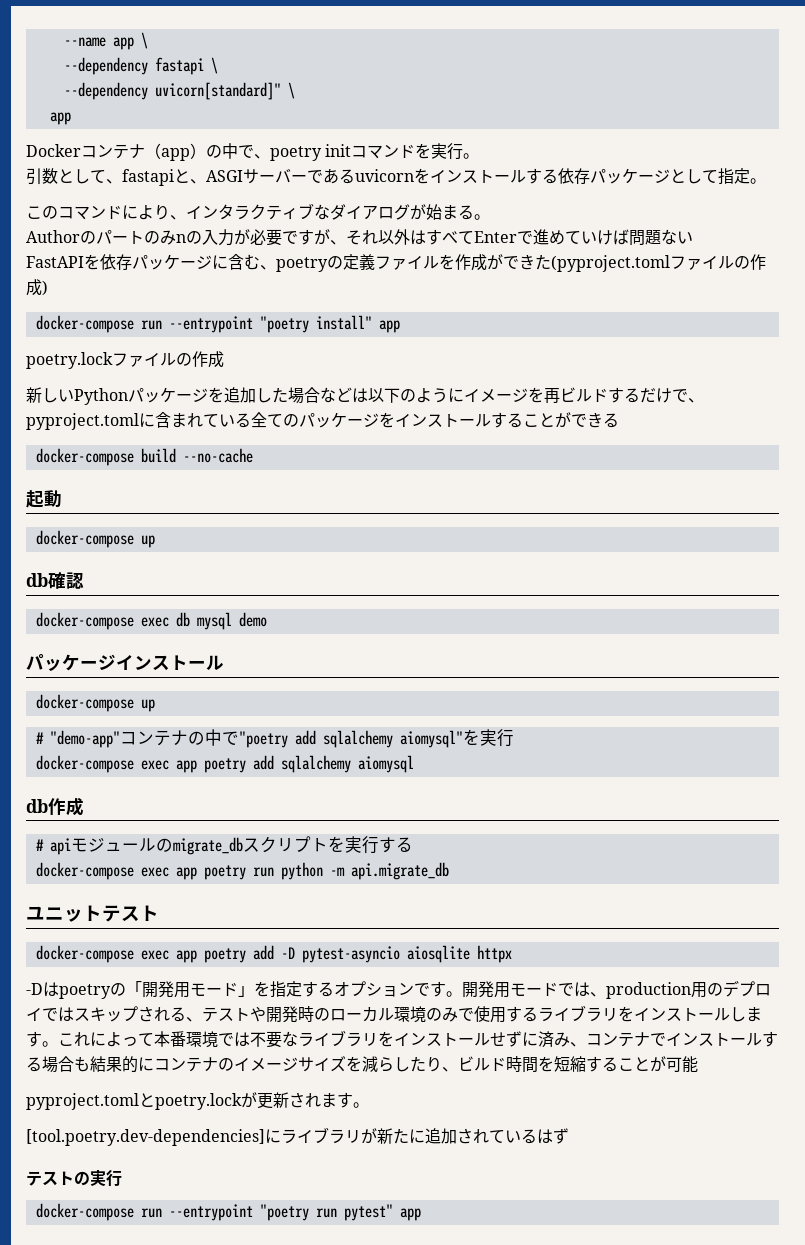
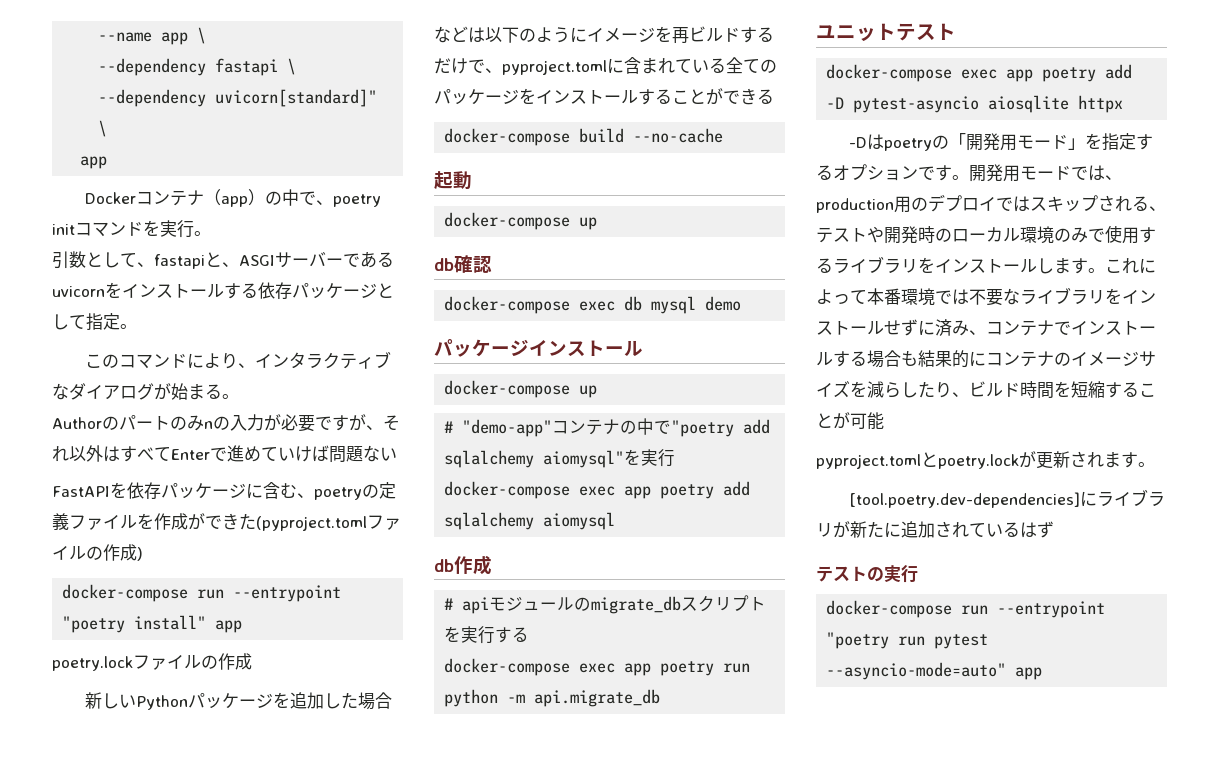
- docker-compose run --entrypoint "poetry run pytest" app
+ docker-compose run --entrypoint "poetry run pytest --asyncio-mode=auto" app

